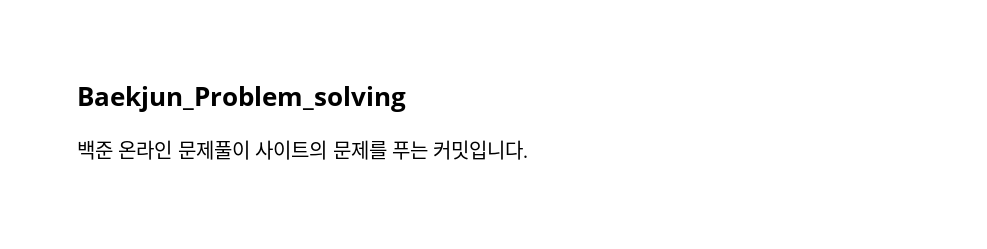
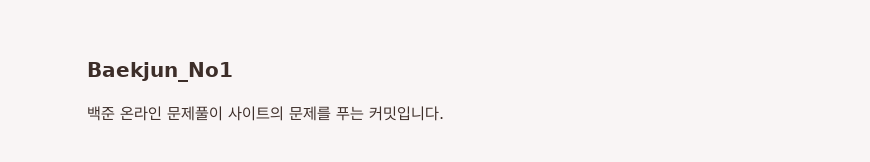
- Baekjun_Problem_solving
+ Baekjun_No1

